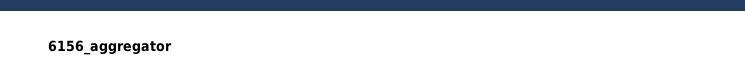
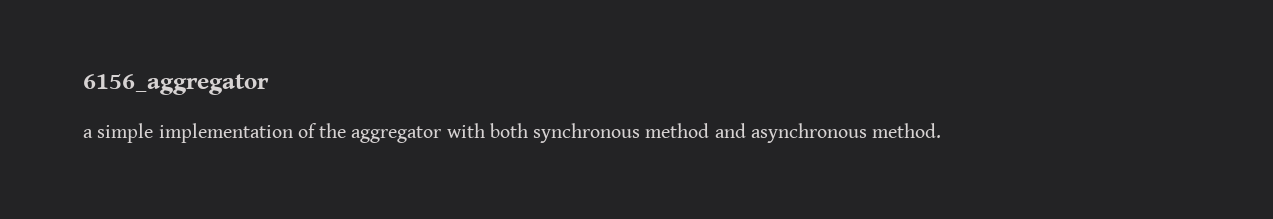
+ a simple implementation of the aggregator with both synchronous method and asynchronous method.

